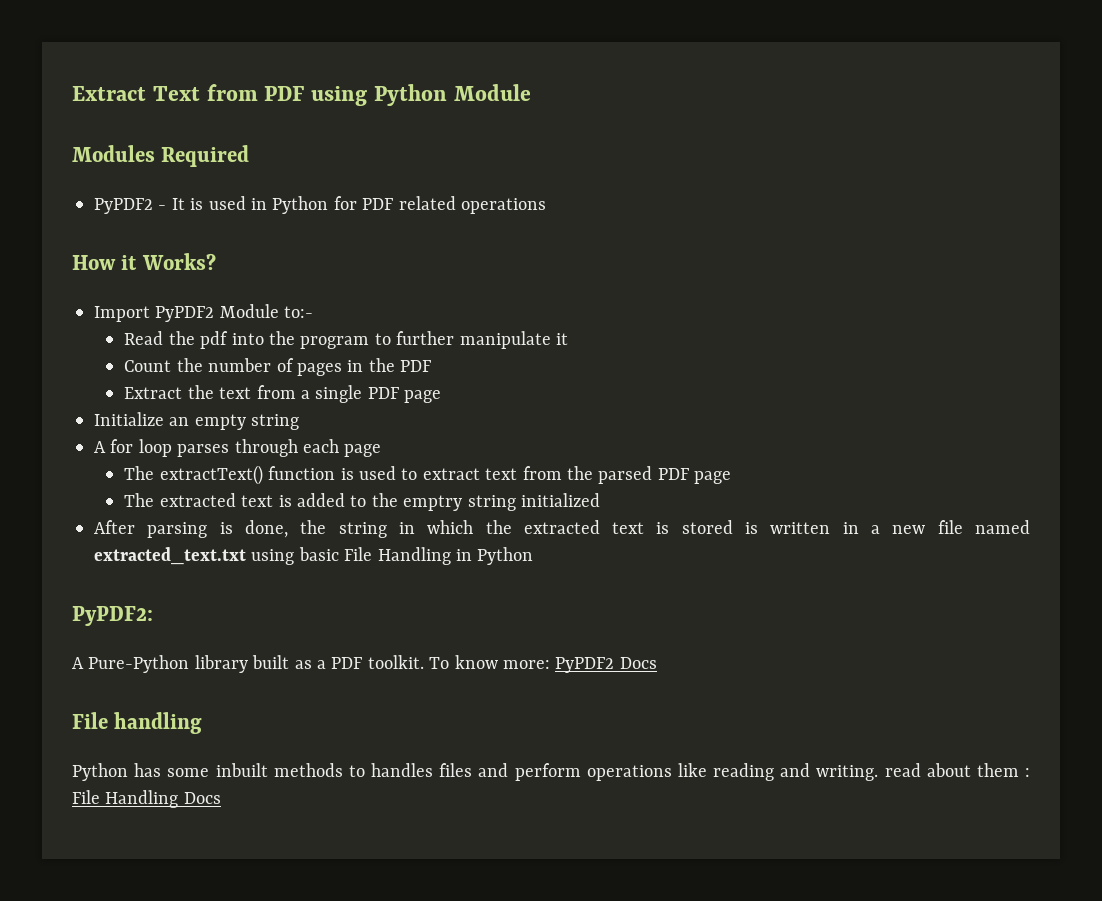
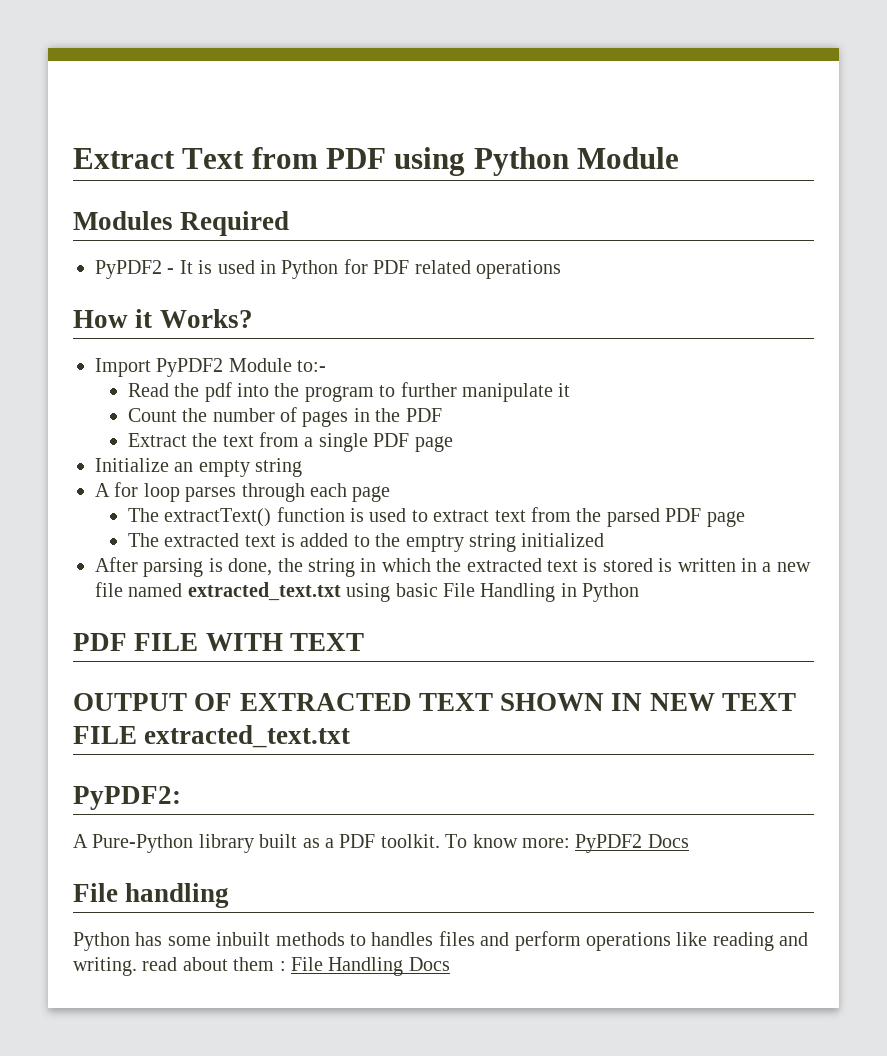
+ PDF FILE WITH TEXT
+ OUTPUT OF EXTRACTED TEXT SHOWN IN NEW TEXT FILE extracted_text.txt

